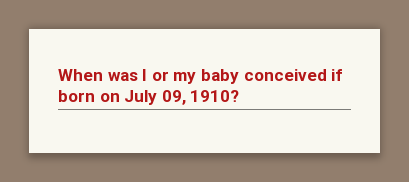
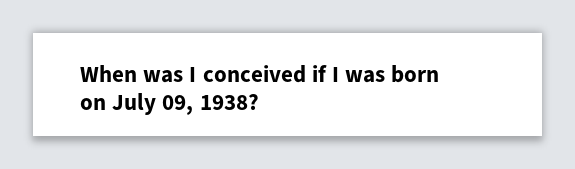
- When was I or my baby conceived if born on July 09, 1910?
+ When was I conceived if I was born on July 09, 1938?

